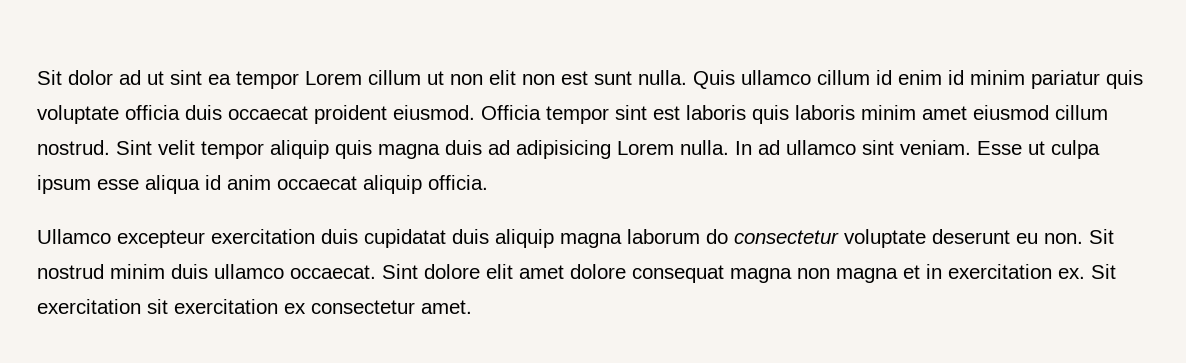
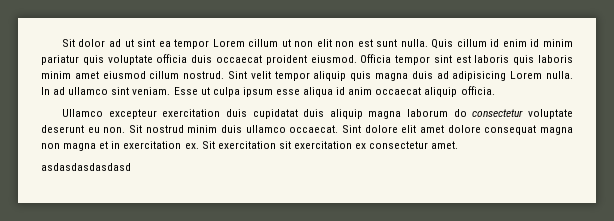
- Quis ullamco cillum id enim id minim pariatur quis voluptate officia duis occaecat proident eiusmod.
+ Quis cillum id enim id minim pariatur quis voluptate officia duis occaecat proident eiusmod.
+ asdasdasdasdasd

